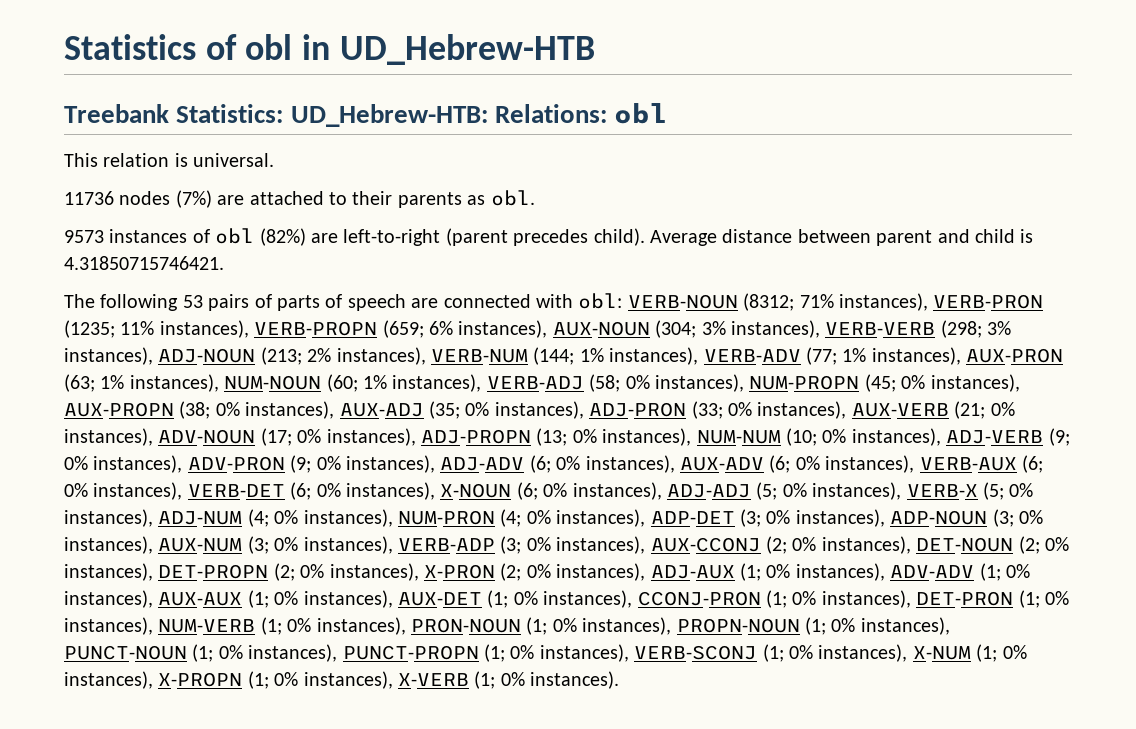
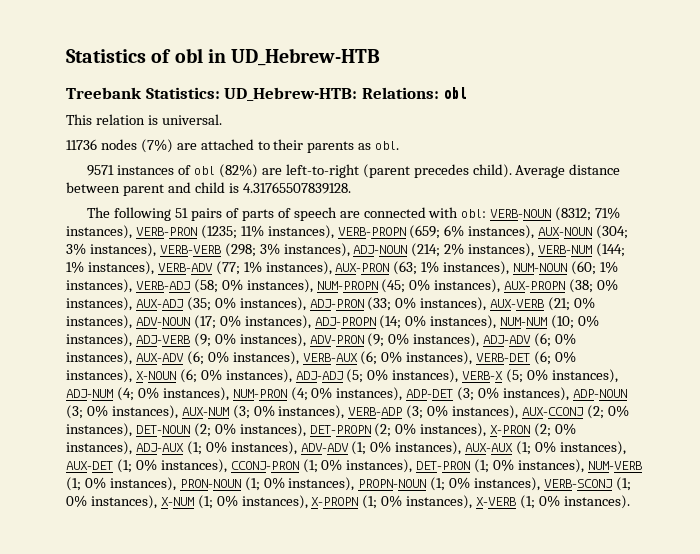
- 9573 instances of obl (82%) are left-to-right (parent precedes child).
+ 9571 instances of obl (82%) are left-to-right (parent precedes child).
- Average distance between parent and child is 4.31850715746421.
+ Average distance between parent and child is 4.31765507839128.
- The following 53 pairs of parts of speech are connected with obl:
+ The following 51 pairs of parts of speech are connected with obl:
- 3% instances), ADJ-NOUN (213;
+ 3% instances), ADJ-NOUN (214;
- 0% instances), ADJ-PROPN (13;
+ 0% instances), ADJ-PROPN (14;
- 0% instances), PUNCT-NOUN (1; 0% instances), PUNCT-PROPN (1; 0% instances), VERB-SCONJ (1;
+ 0% instances), VERB-SCONJ (1;

